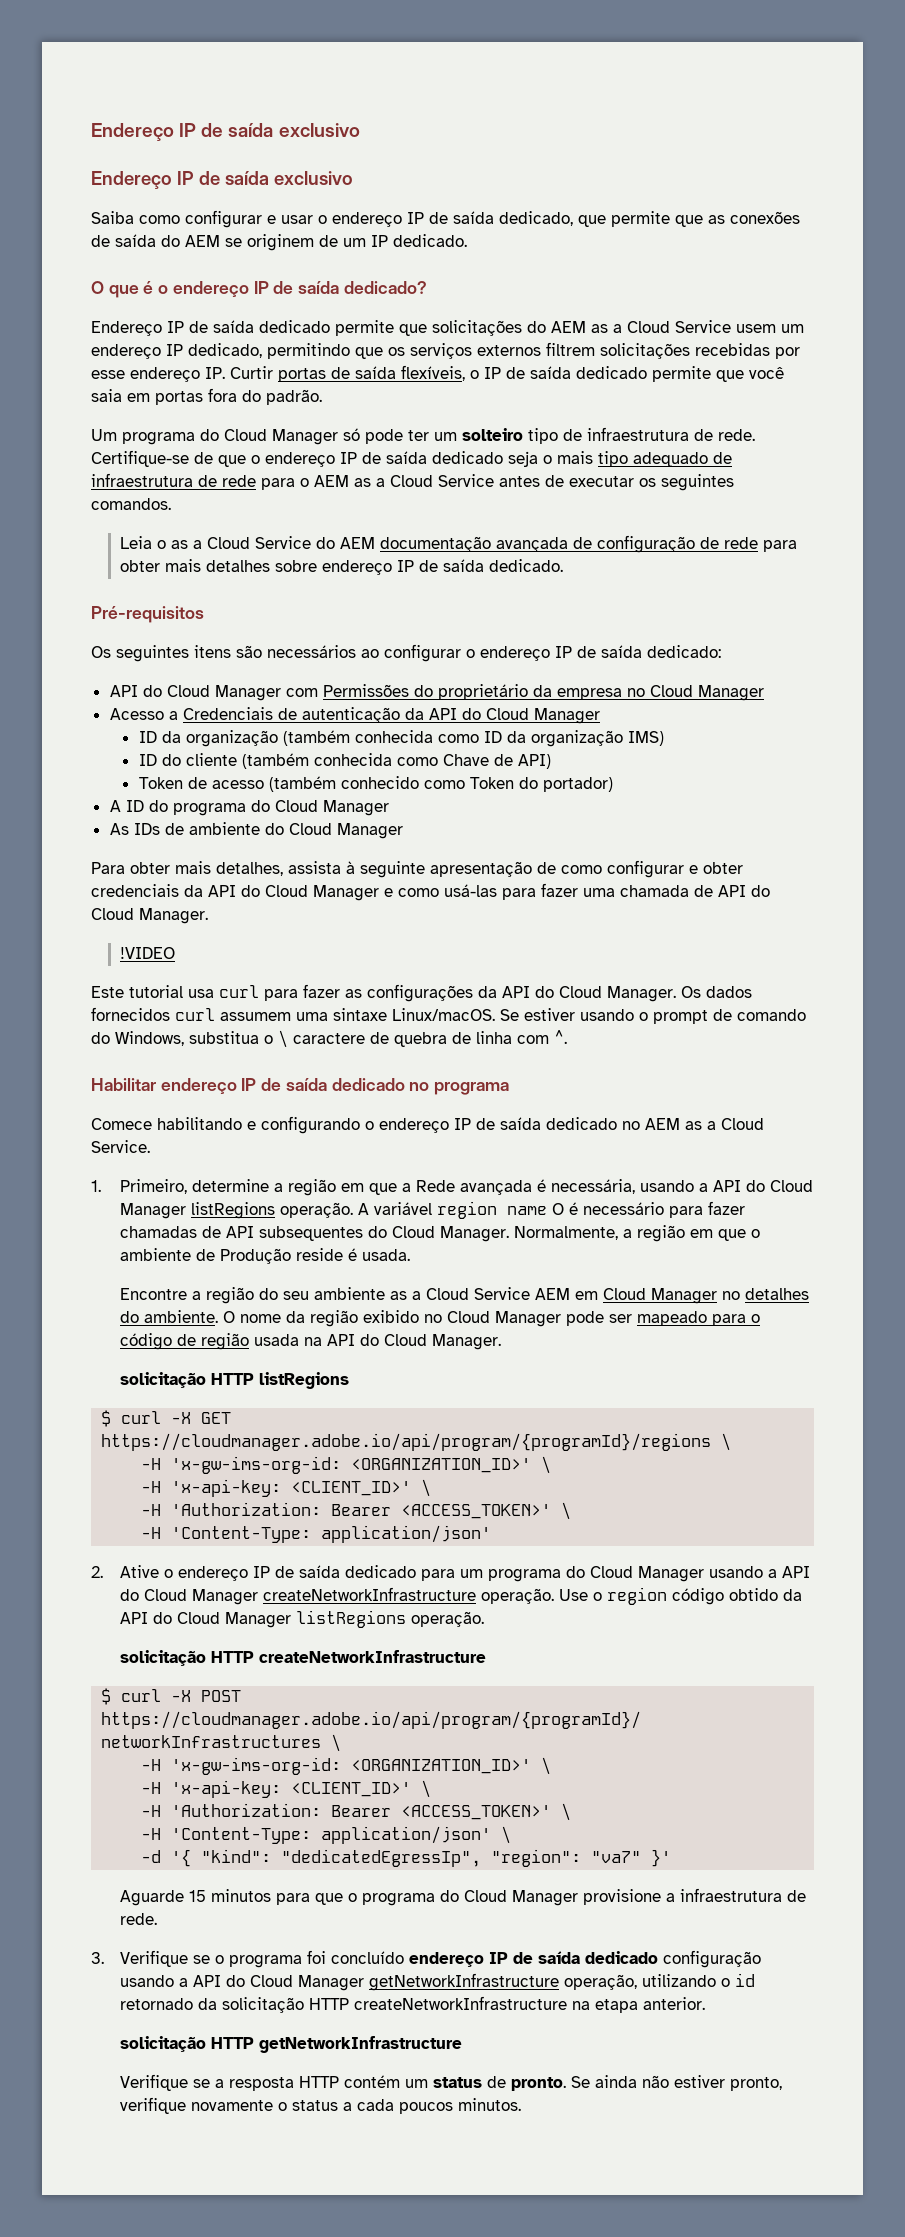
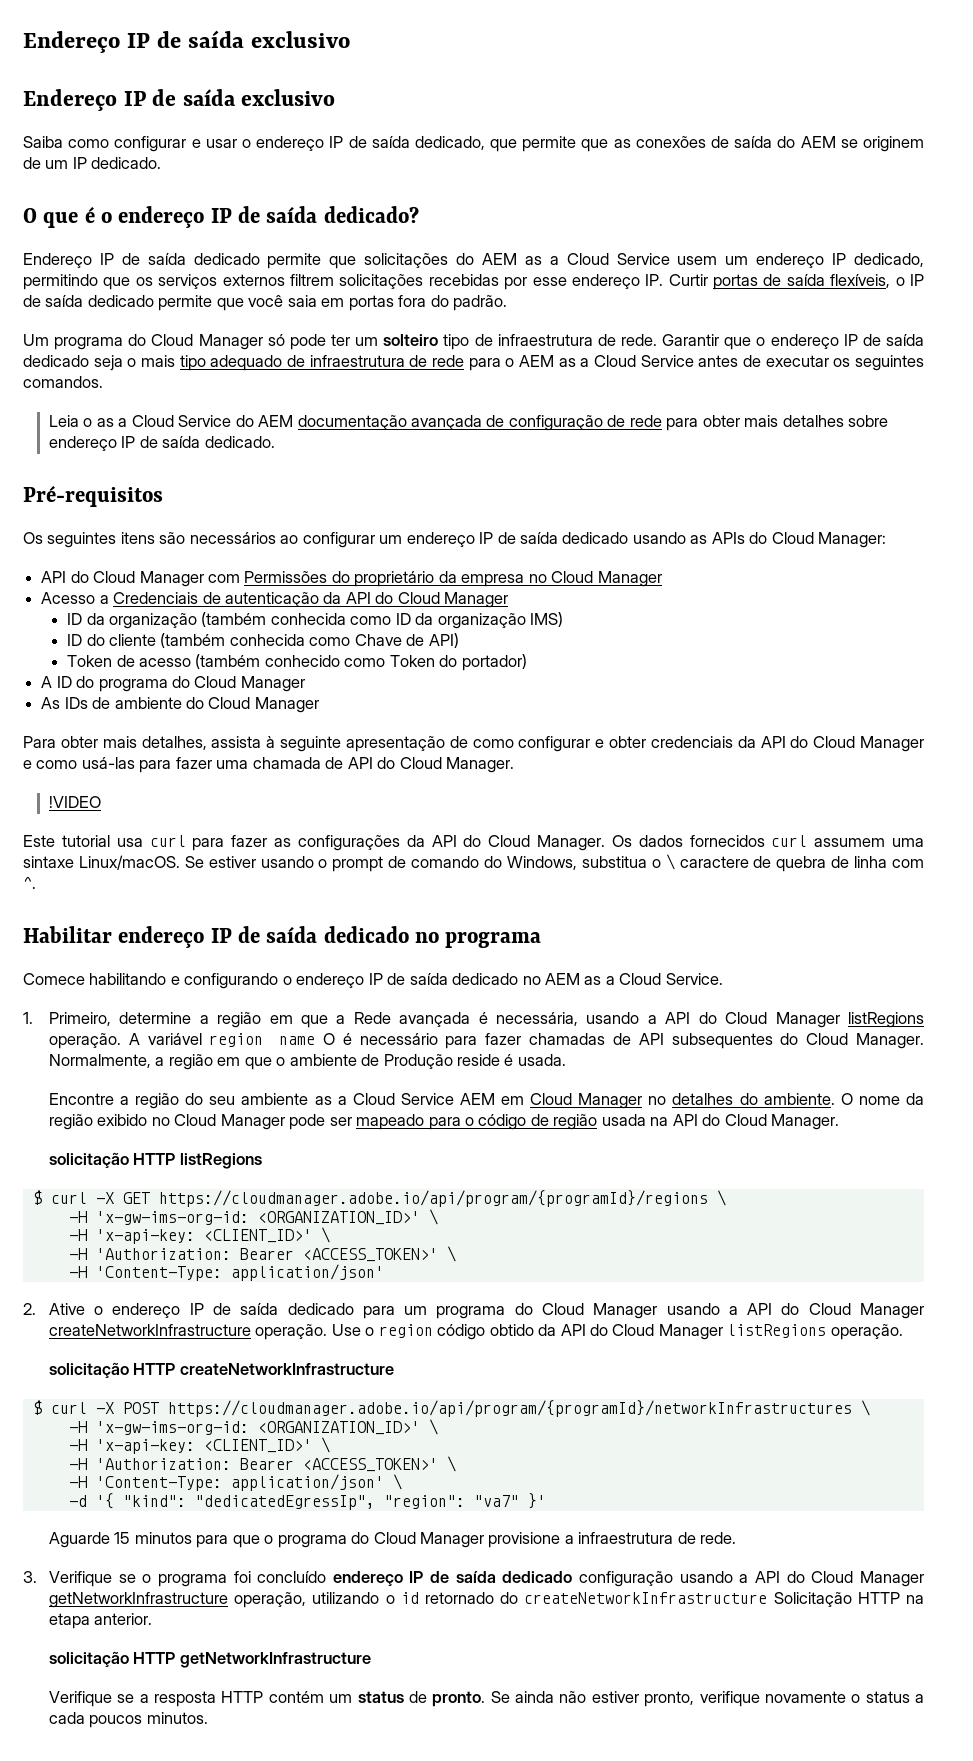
- Certifique-se de que o endereço IP de saída dedicado seja o mais tipo adequado de infraestrutura de rede para o AEM as a Cloud Service antes de executar os seguintes comandos.
+ Garantir que o endereço IP de saída dedicado seja o mais tipo adequado de infraestrutura de rede para o AEM as a Cloud Service antes de executar os seguintes comandos.
- Os seguintes itens são necessários ao configurar o endereço IP de saída dedicado:
+ Os seguintes itens são necessários ao configurar um endereço IP de saída dedicado usando as APIs do Cloud Manager:
- 3. Verifique se o programa foi concluído endereço IP de saída dedicado configuração usando a API do Cloud Manager getNetworkInfrastructure operação, utilizando o id retornado da solicitação HTTP createNetworkInfrastructure na etapa anterior.
+ 3. Verifique se o programa foi concluído endereço IP de saída dedicado configuração usando a API do Cloud Manager getNetworkInfrastructure operação, utilizando o id retornado do createNetworkInfrastructure Solicitação HTTP na etapa anterior.

